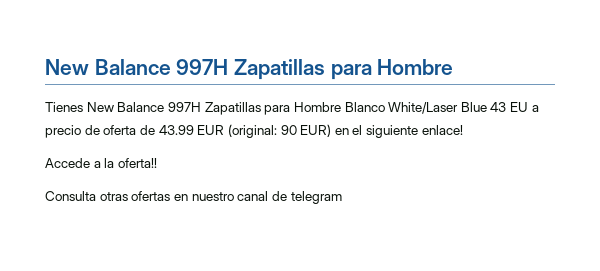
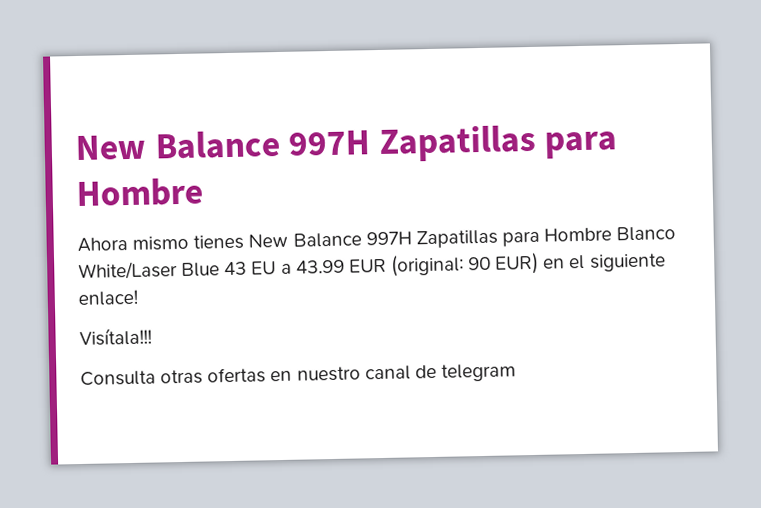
- Tienes New Balance 997H Zapatillas para Hombre Blanco White/Laser Blue 43 EU a precio de oferta de 43.99 EUR (original: 90 EUR) en el siguiente enlace!
+ Ahora mismo tienes New Balance 997H Zapatillas para Hombre Blanco White/Laser Blue 43 EU a 43.99 EUR (original: 90 EUR) en el siguiente enlace!
- Accede a la oferta!!
+ Visítala!!!

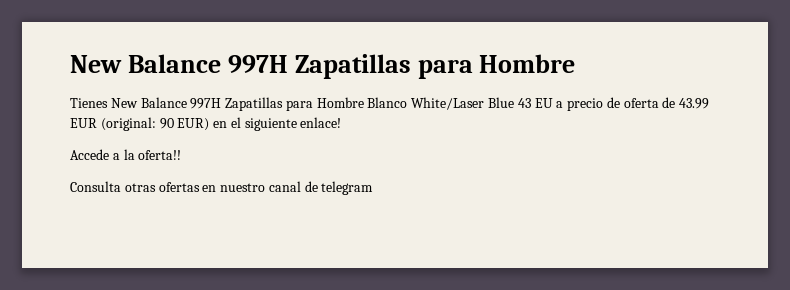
- Ahora mismo tienes New Balance 997H Zapatillas para Hombre Blanco White/Laser Blue 43 EU a 43.99 EUR (original: 90 EUR) en el siguiente enlace!
+ Tienes New Balance 997H Zapatillas para Hombre Blanco White/Laser Blue 43 EU a precio de oferta de 43.99 EUR (original: 90 EUR) en el siguiente enlace!
- Visítala!!!
+ Accede a la oferta!!

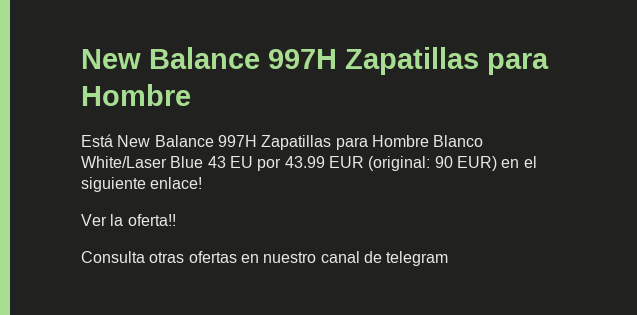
- Tienes New Balance 997H Zapatillas para Hombre Blanco White/Laser Blue 43 EU a precio de oferta de 43.99 EUR (original: 90 EUR) en el siguiente enlace!
+ Está New Balance 997H Zapatillas para Hombre Blanco White/Laser Blue 43 EU por 43.99 EUR (original: 90 EUR) en el siguiente enlace!
- Accede a la oferta!!
+ Ver la oferta!!

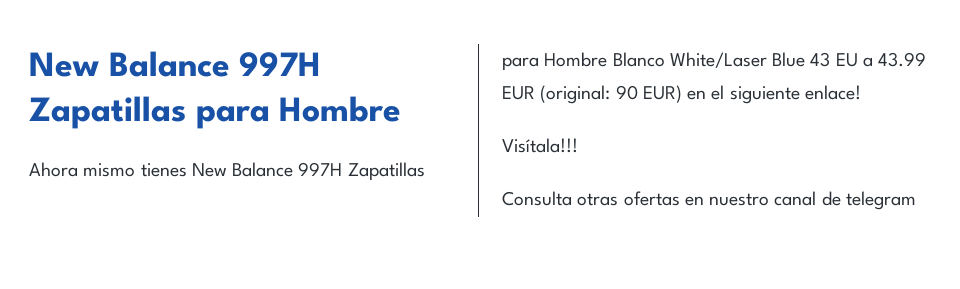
- Está New Balance 997H Zapatillas para Hombre Blanco White/Laser Blue 43 EU por 43.99 EUR (original: 90 EUR) en el siguiente enlace!
+ Ahora mismo tienes New Balance 997H Zapatillas para Hombre Blanco White/Laser Blue 43 EU a 43.99 EUR (original: 90 EUR) en el siguiente enlace!
- Ver la oferta!!
+ Visítala!!!

